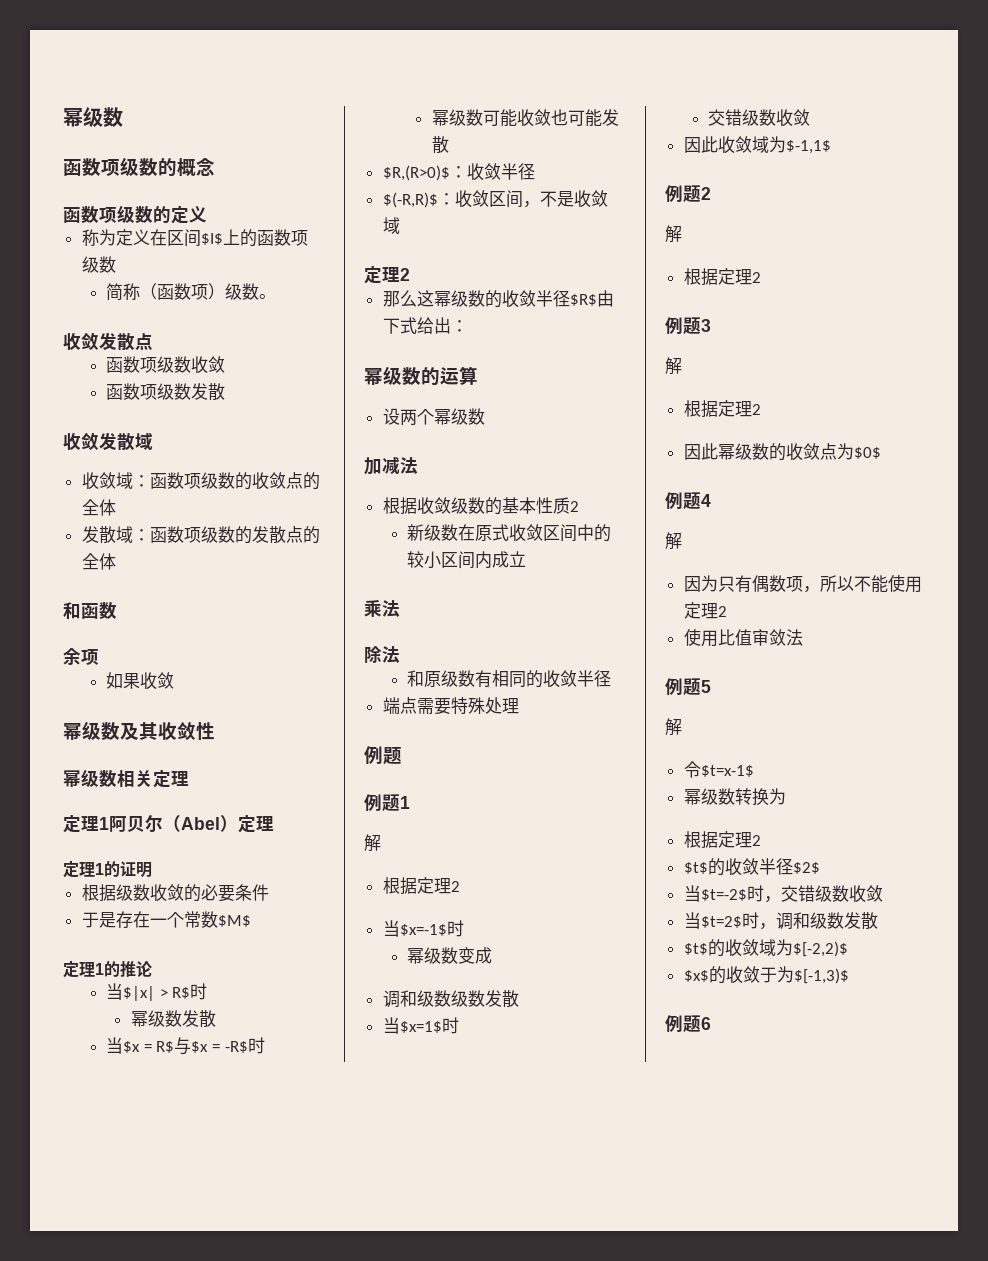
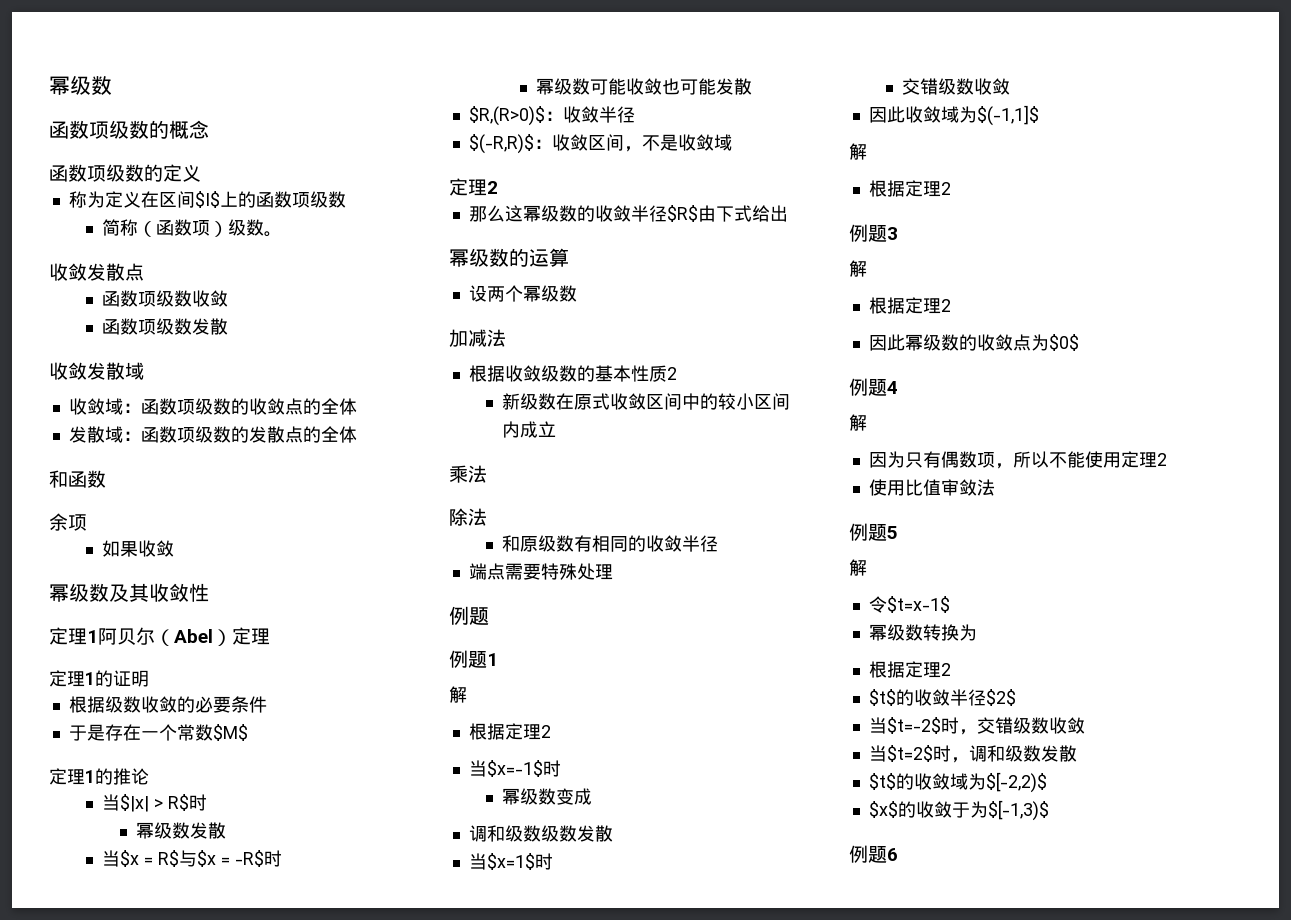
- 幂级数相关定理
- 那么这幂级数的收敛半径$R$由下式给出：
+ 那么这幂级数的收敛半径$R$由下式给出
- 因此收敛域为$-1,1$
- 例题2
+ 因此收敛域为$(-1,1]$

